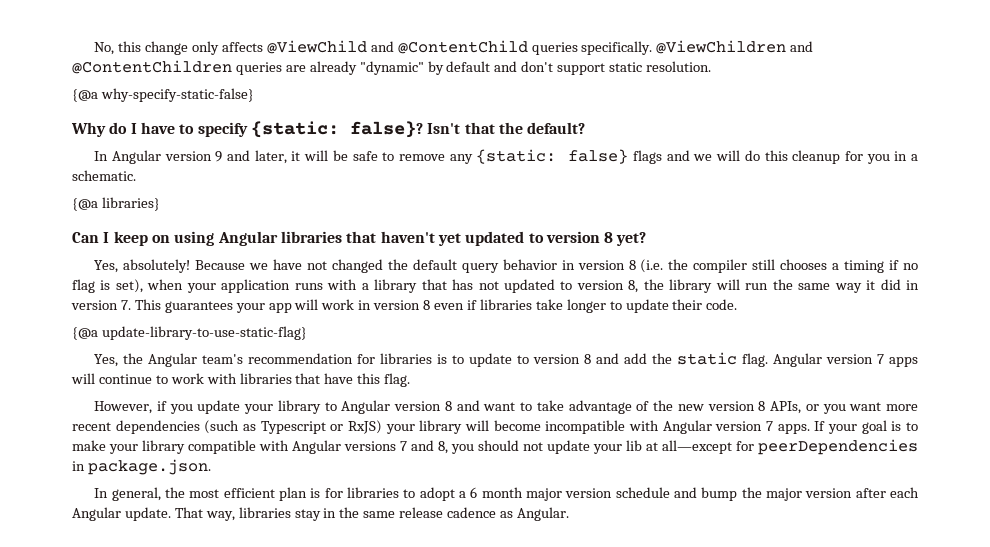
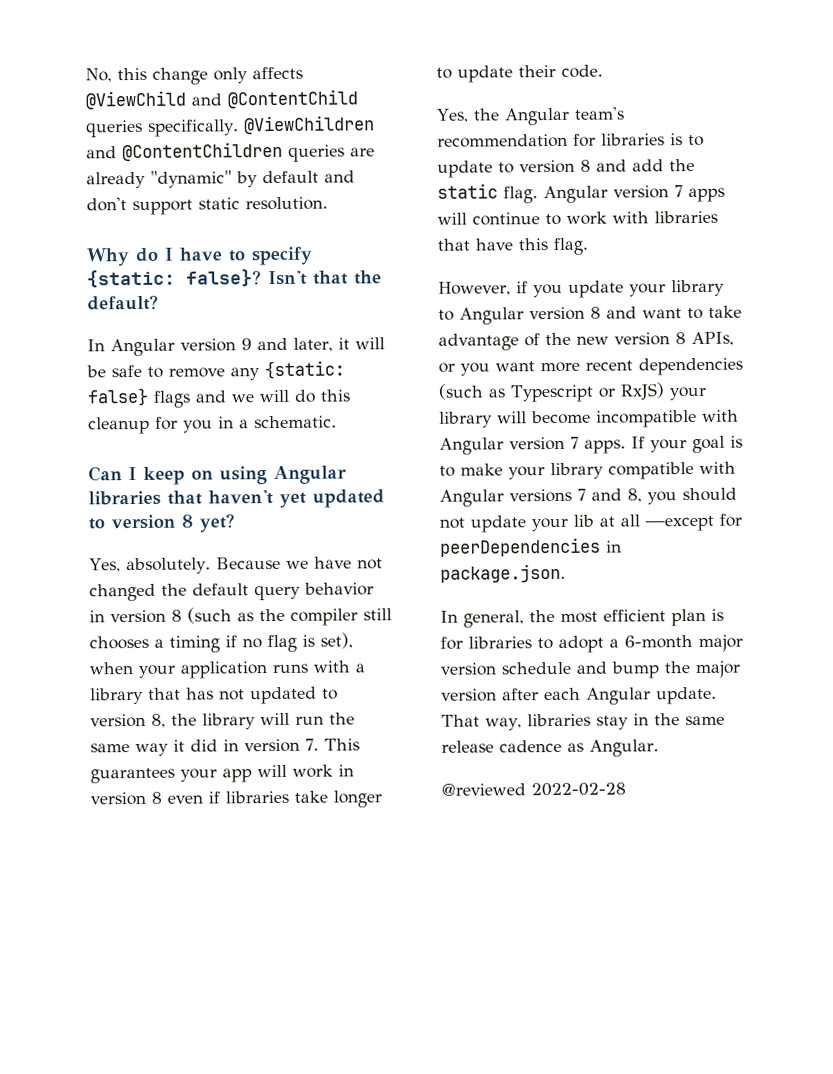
- {@a why-specify-static-false}
- {@a libraries}
- Yes, absolutely!
+ Yes, absolutely.
- Because we have not changed the default query behavior in version 8 (i.e. the compiler still chooses a timing if no flag is set), when your application runs with a library that has not updated to version 8, the library will run the same way it did in version 7. This guarantees your app will work in version 8 even if libraries take longer to update their code.
+ Because we have not changed the default query behavior in version 8 (such as the compiler still chooses a timing if no flag is set), when your application runs with a library that has not updated to version 8, the library will run the same way it did in version 7. This guarantees your app will work in version 8 even if libraries take longer to update their code.
- {@a update-library-to-use-static-flag}
- If your goal is to make your library compatible with Angular versions 7 and 8, you should not update your lib at all—except for peerDependencies in package.json.
+ If your goal is to make your library compatible with Angular versions 7 and 8, you should not update your lib at all —except for peerDependencies in package.json.
- In general, the most efficient plan is for libraries to adopt a 6 month major version schedule and bump the major version after each Angular update.
+ In general, the most efficient plan is for libraries to adopt a 6-month major version schedule and bump the major version after each Angular update.
+ @reviewed 2022-02-28

